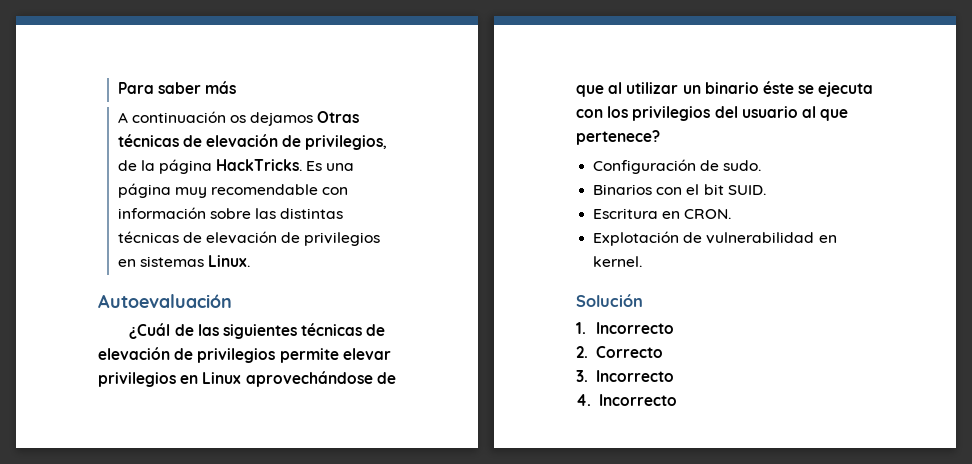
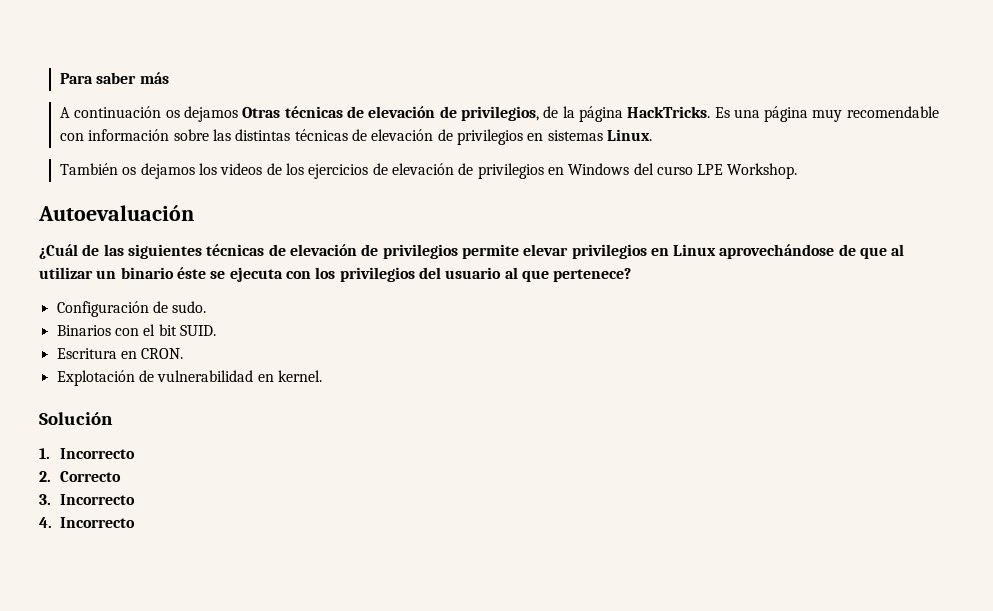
+ También os dejamos los videos de los ejercicios de elevación de privilegios en Windows del curso LPE Workshop.

